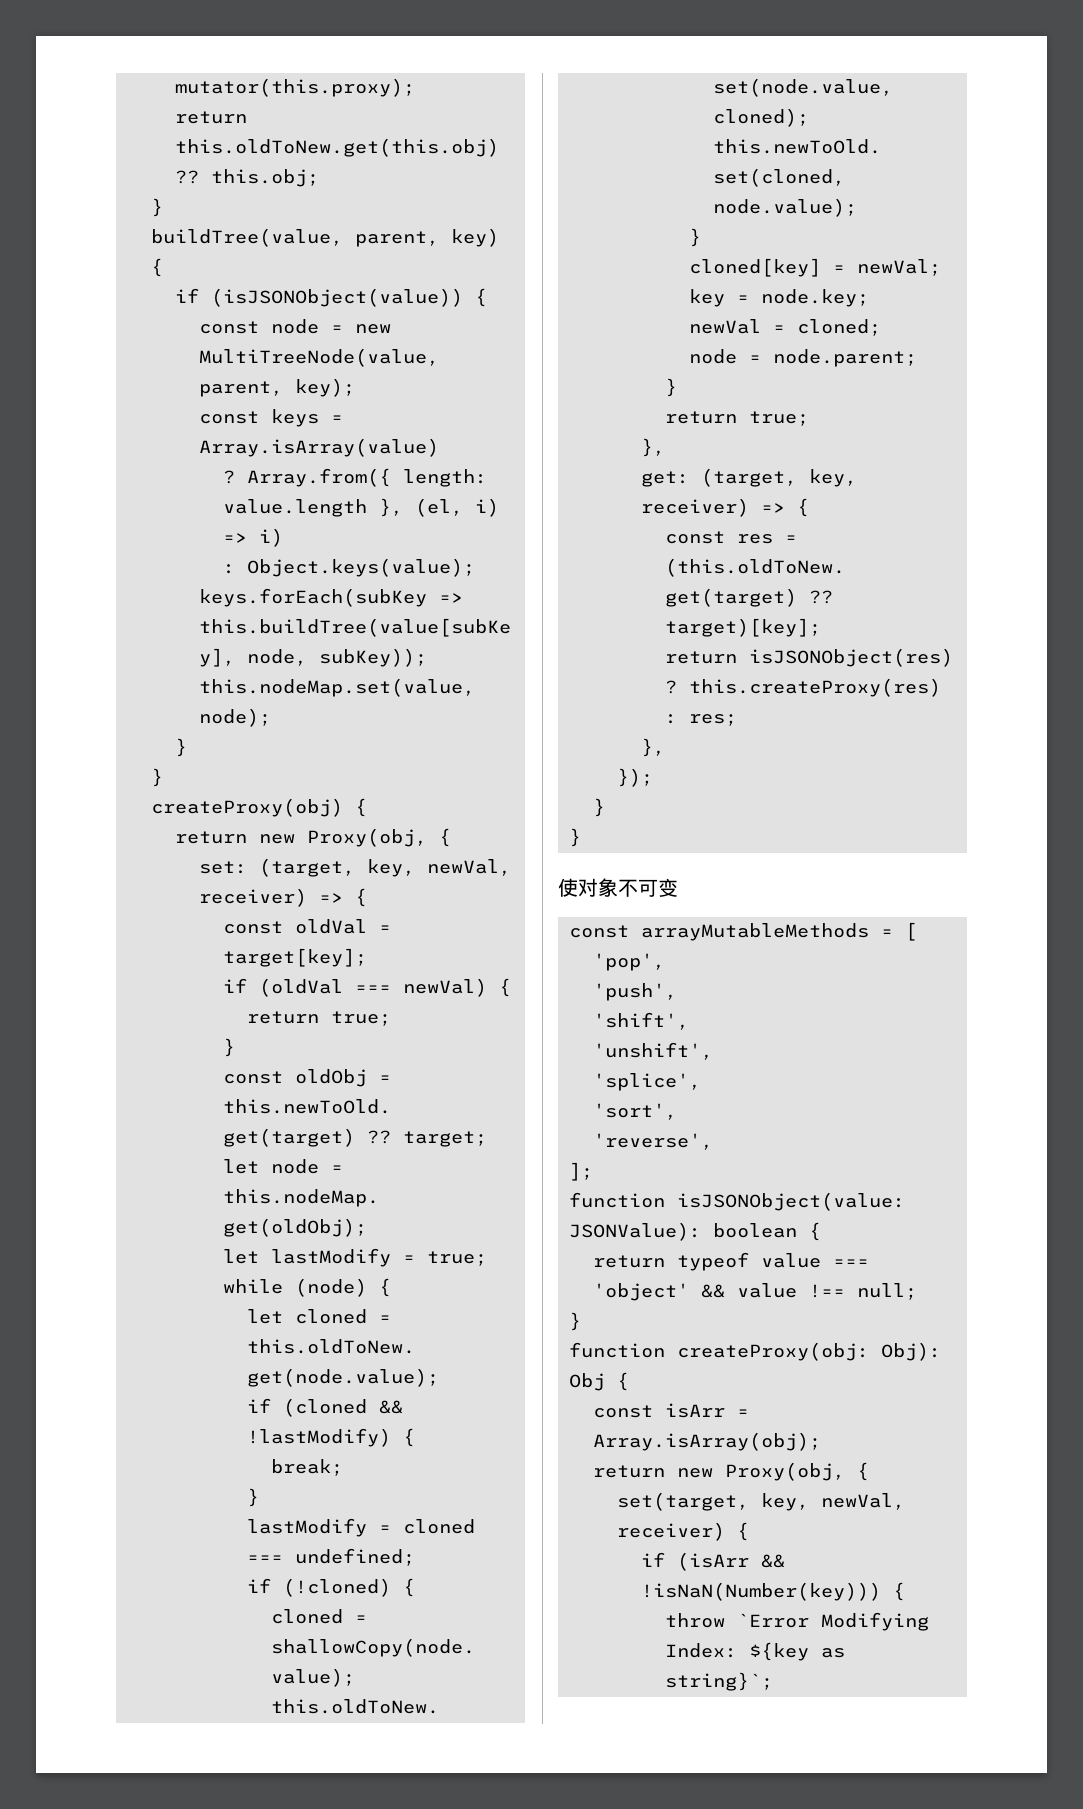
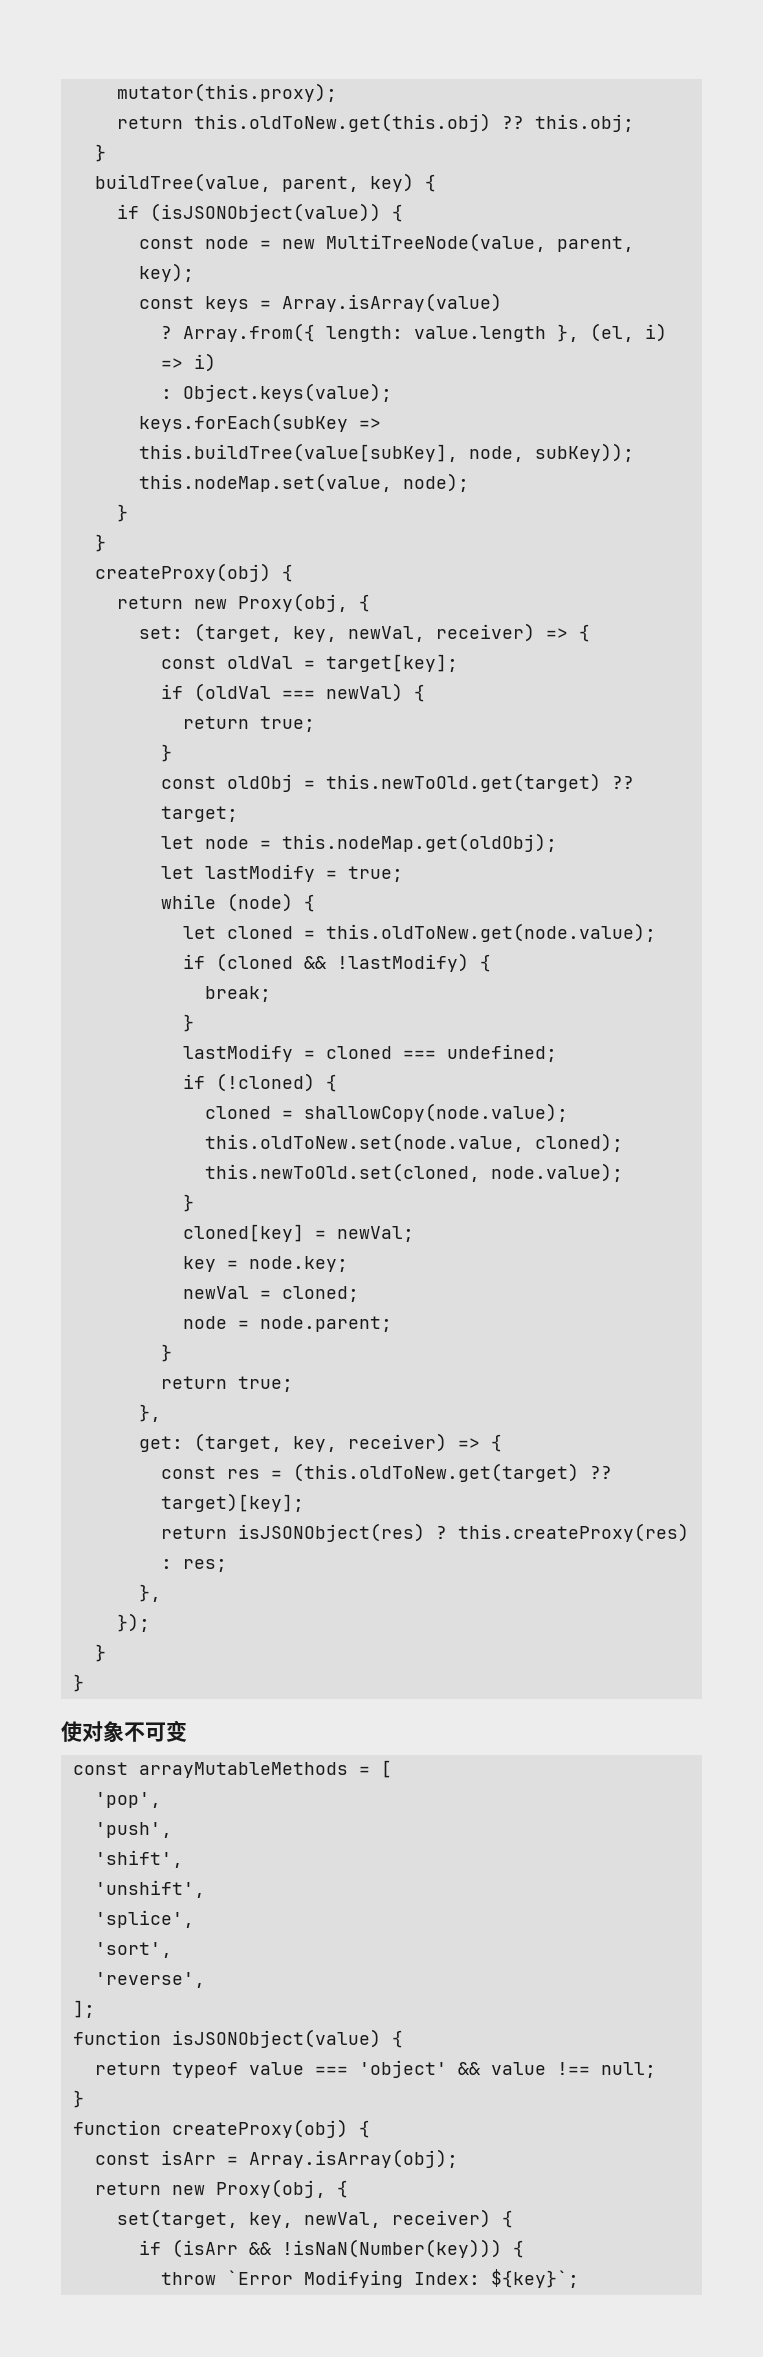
- function isJSONObject(value: JSONValue): boolean {
+ function isJSONObject(value) {
- function createProxy(obj: Obj): Obj {
+ function createProxy(obj) {
- throw `Error Modifying Index: ${key as string}`;
+ throw `Error Modifying Index: ${key}`;

